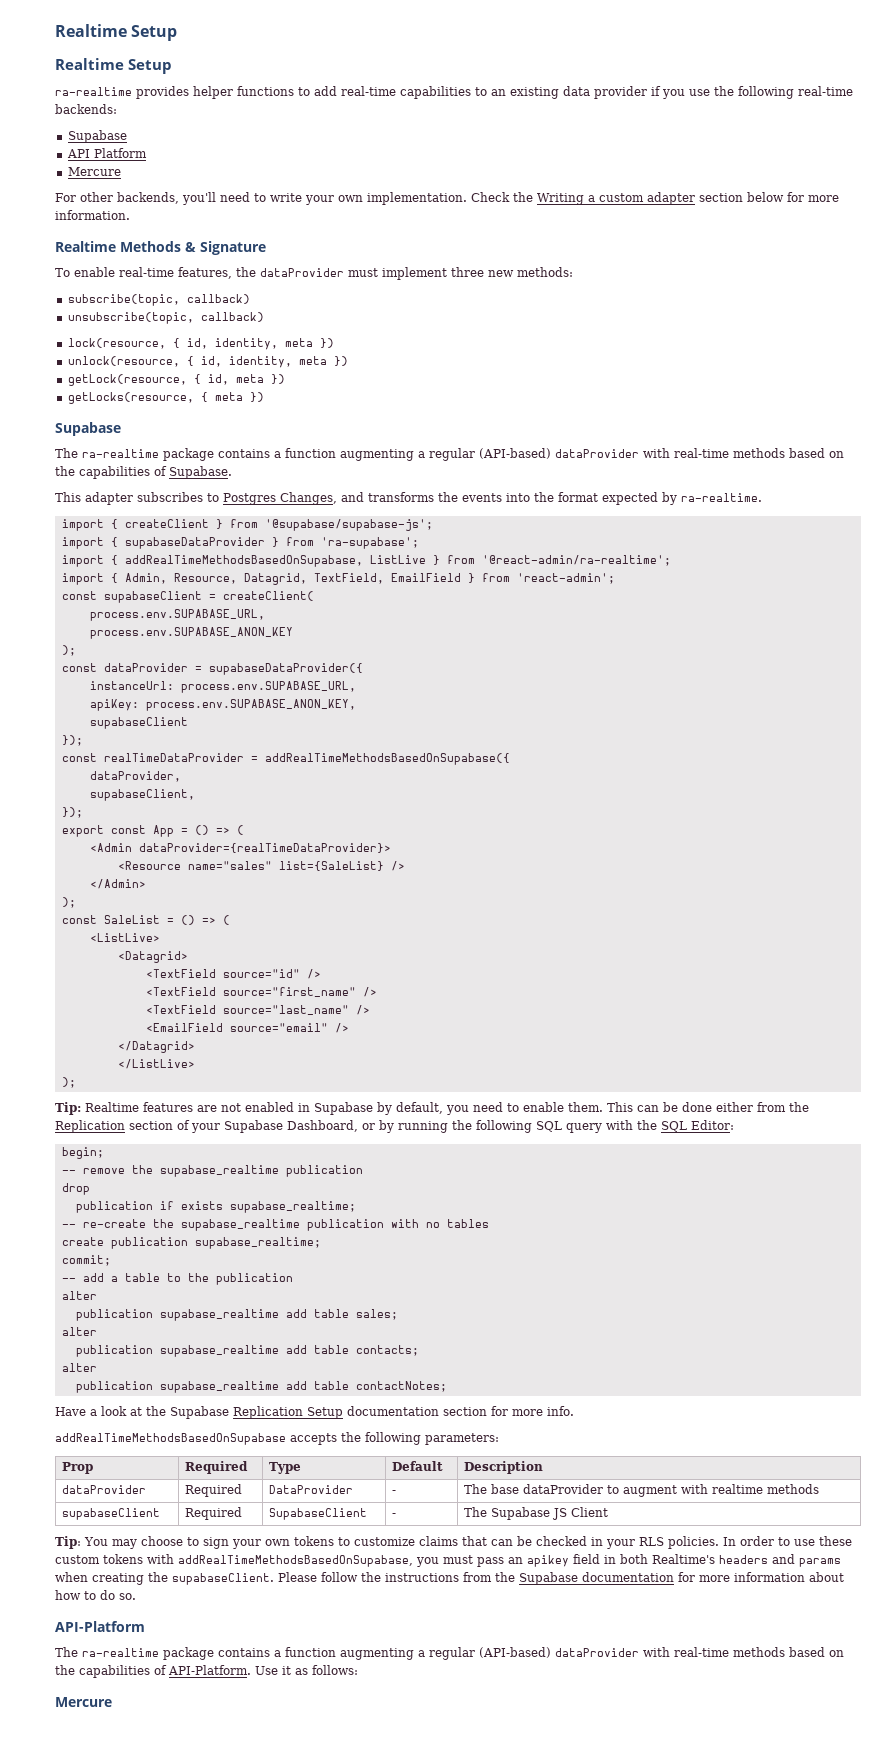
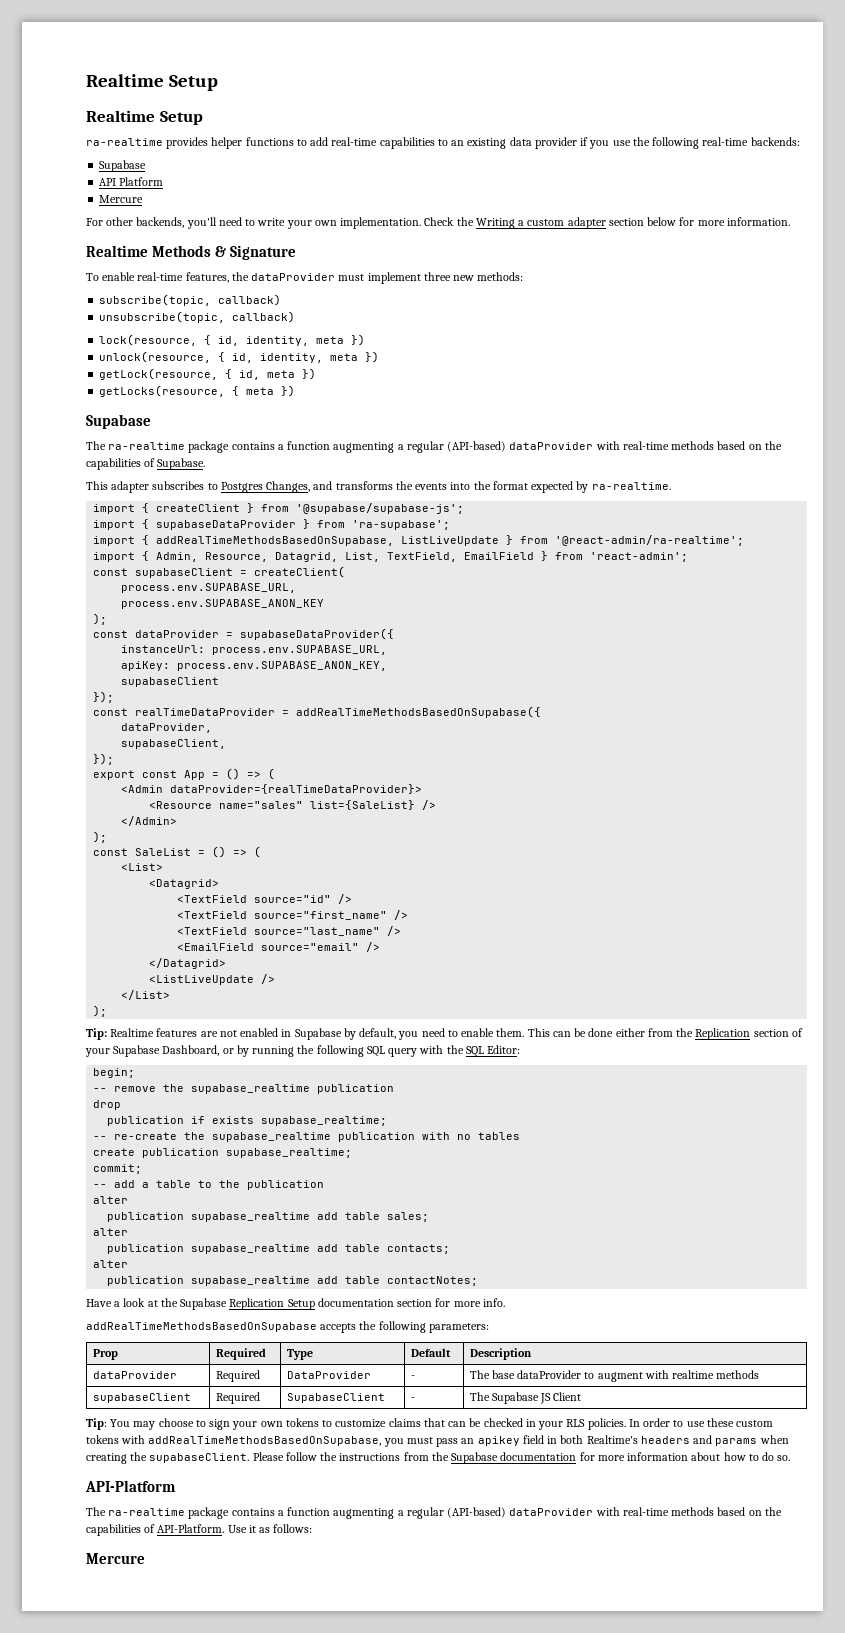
- import { addRealTimeMethodsBasedOnSupabase, ListLive } from '@react-admin/ra-realtime';
+ import { addRealTimeMethodsBasedOnSupabase, ListLiveUpdate } from '@react-admin/ra-realtime';
- import { Admin, Resource, Datagrid, TextField, EmailField } from 'react-admin';
+ import { Admin, Resource, Datagrid, List, TextField, EmailField } from 'react-admin';
- <ListLive>
+ <List>
- </ListLive>
+ <ListLiveUpdate />
+ </List>

